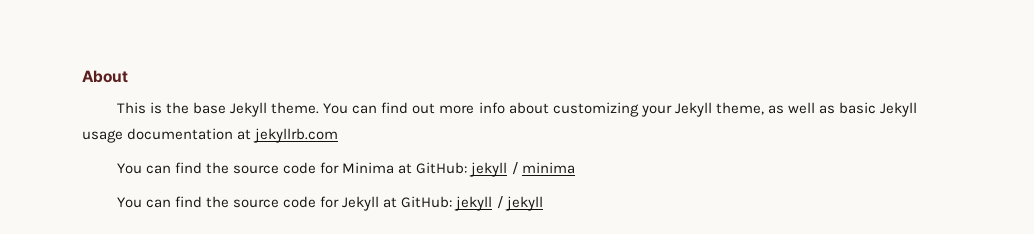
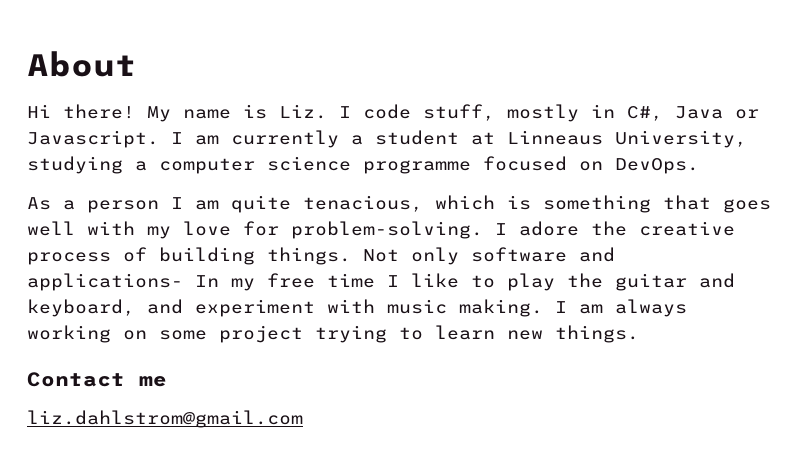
- This is the base Jekyll theme. You can find out more info about customizing your Jekyll theme, as well as basic Jekyll usage documentation at jekyllrb.com
- You can find the source code for Minima at GitHub: jekyll / minima
- You can find the source code for Jekyll at GitHub: jekyll / jekyll
+ Hi there! My name is Liz. I code stuff, mostly in C#, Java or Javascript. I am currently a student at Linneaus University, studying a computer science programme focused on DevOps.
+ As a person I am quite tenacious, which is something that goes well with my love for problem-solving. I adore the creative process of building things. Not only software and applications- In my free time I like to play the guitar and keyboard, and experiment with music making. I am always working on some project trying to learn new things.
+ Contact me
+ liz.dahlstrom@gmail.com

